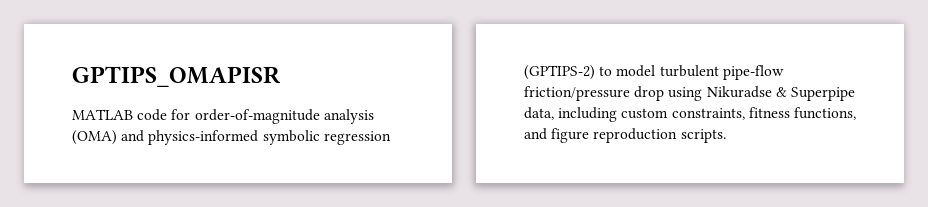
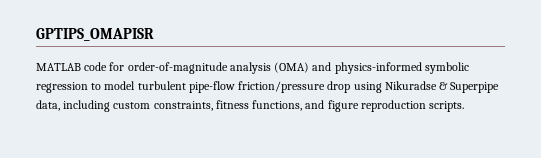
- MATLAB code for order-of-magnitude analysis (OMA) and physics-informed symbolic regression (GPTIPS-2) to model turbulent pipe-flow friction/pressure drop using Nikuradse & Superpipe data, including custom constraints, fitness functions, and figure reproduction scripts.
+ MATLAB code for order-of-magnitude analysis (OMA) and physics-informed symbolic regression to model turbulent pipe-flow friction/pressure drop using Nikuradse & Superpipe data, including custom constraints, fitness functions, and figure reproduction scripts.

